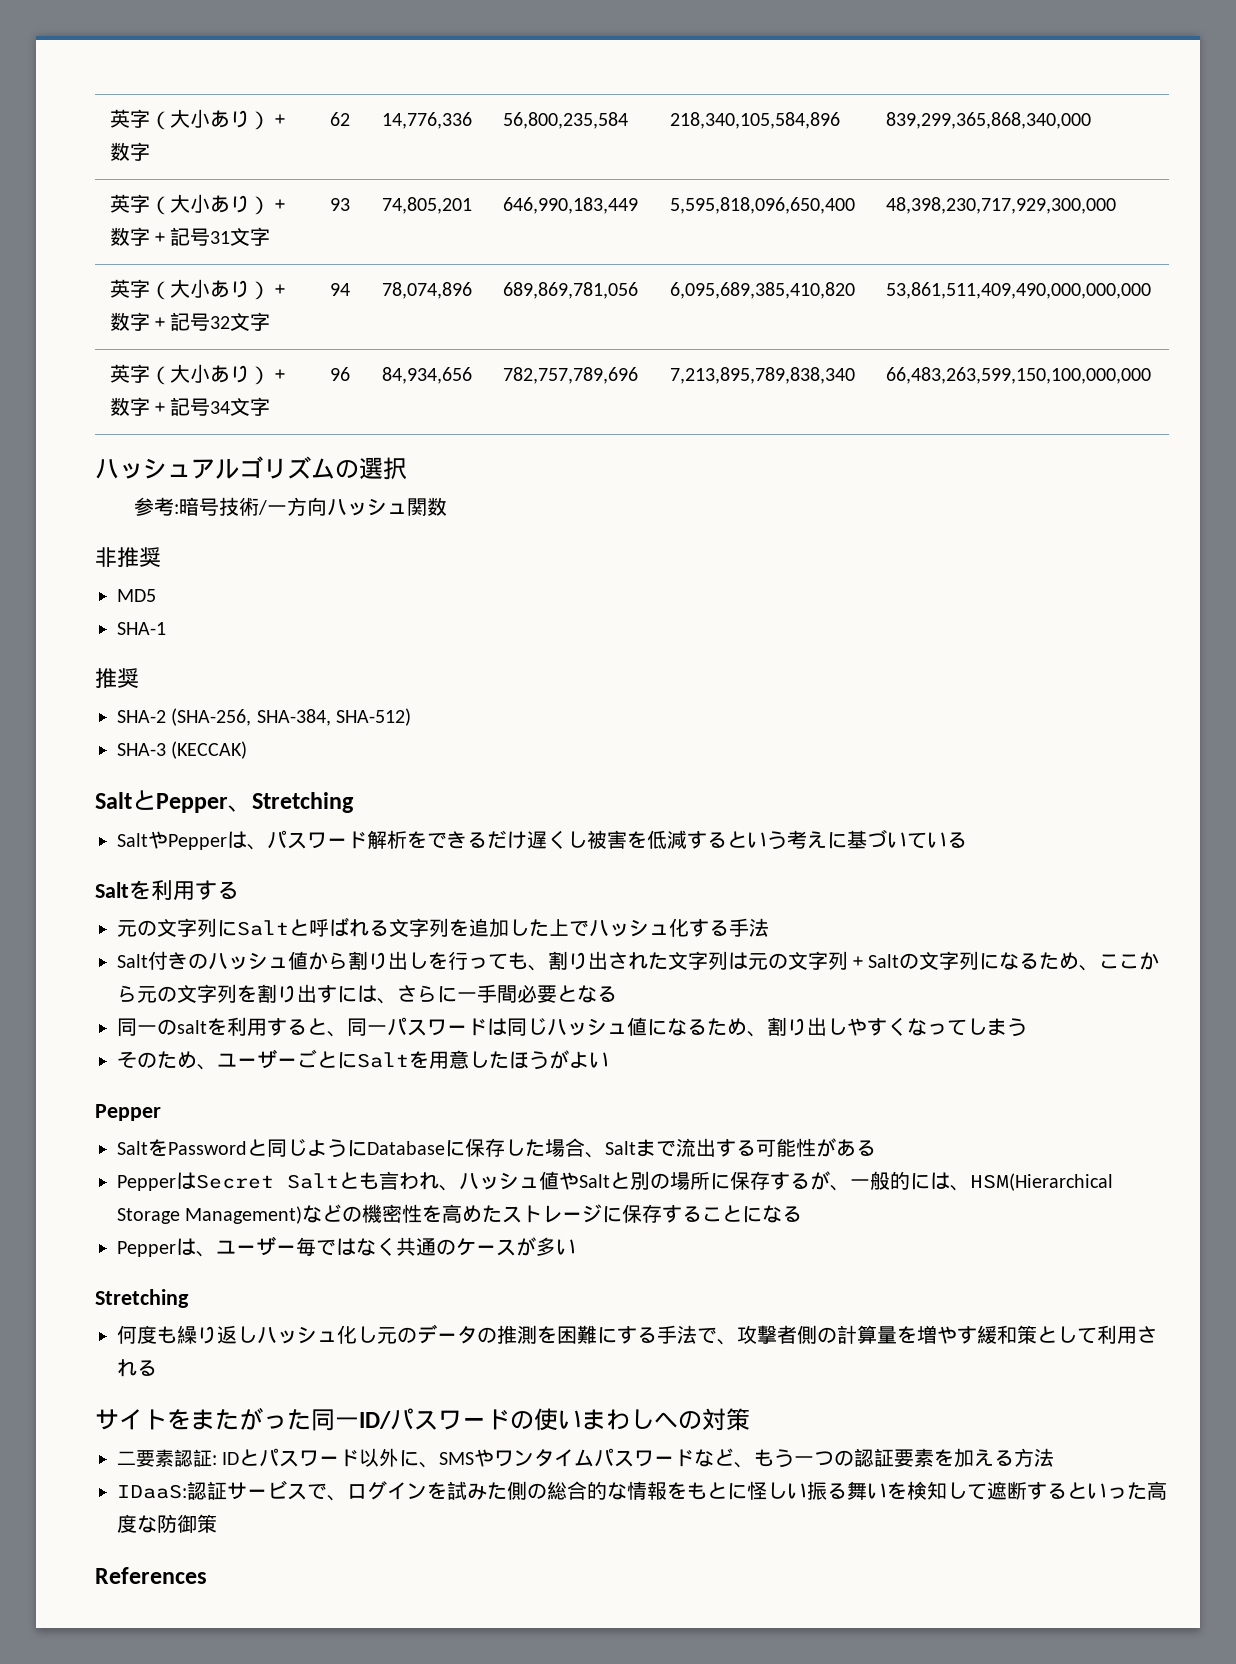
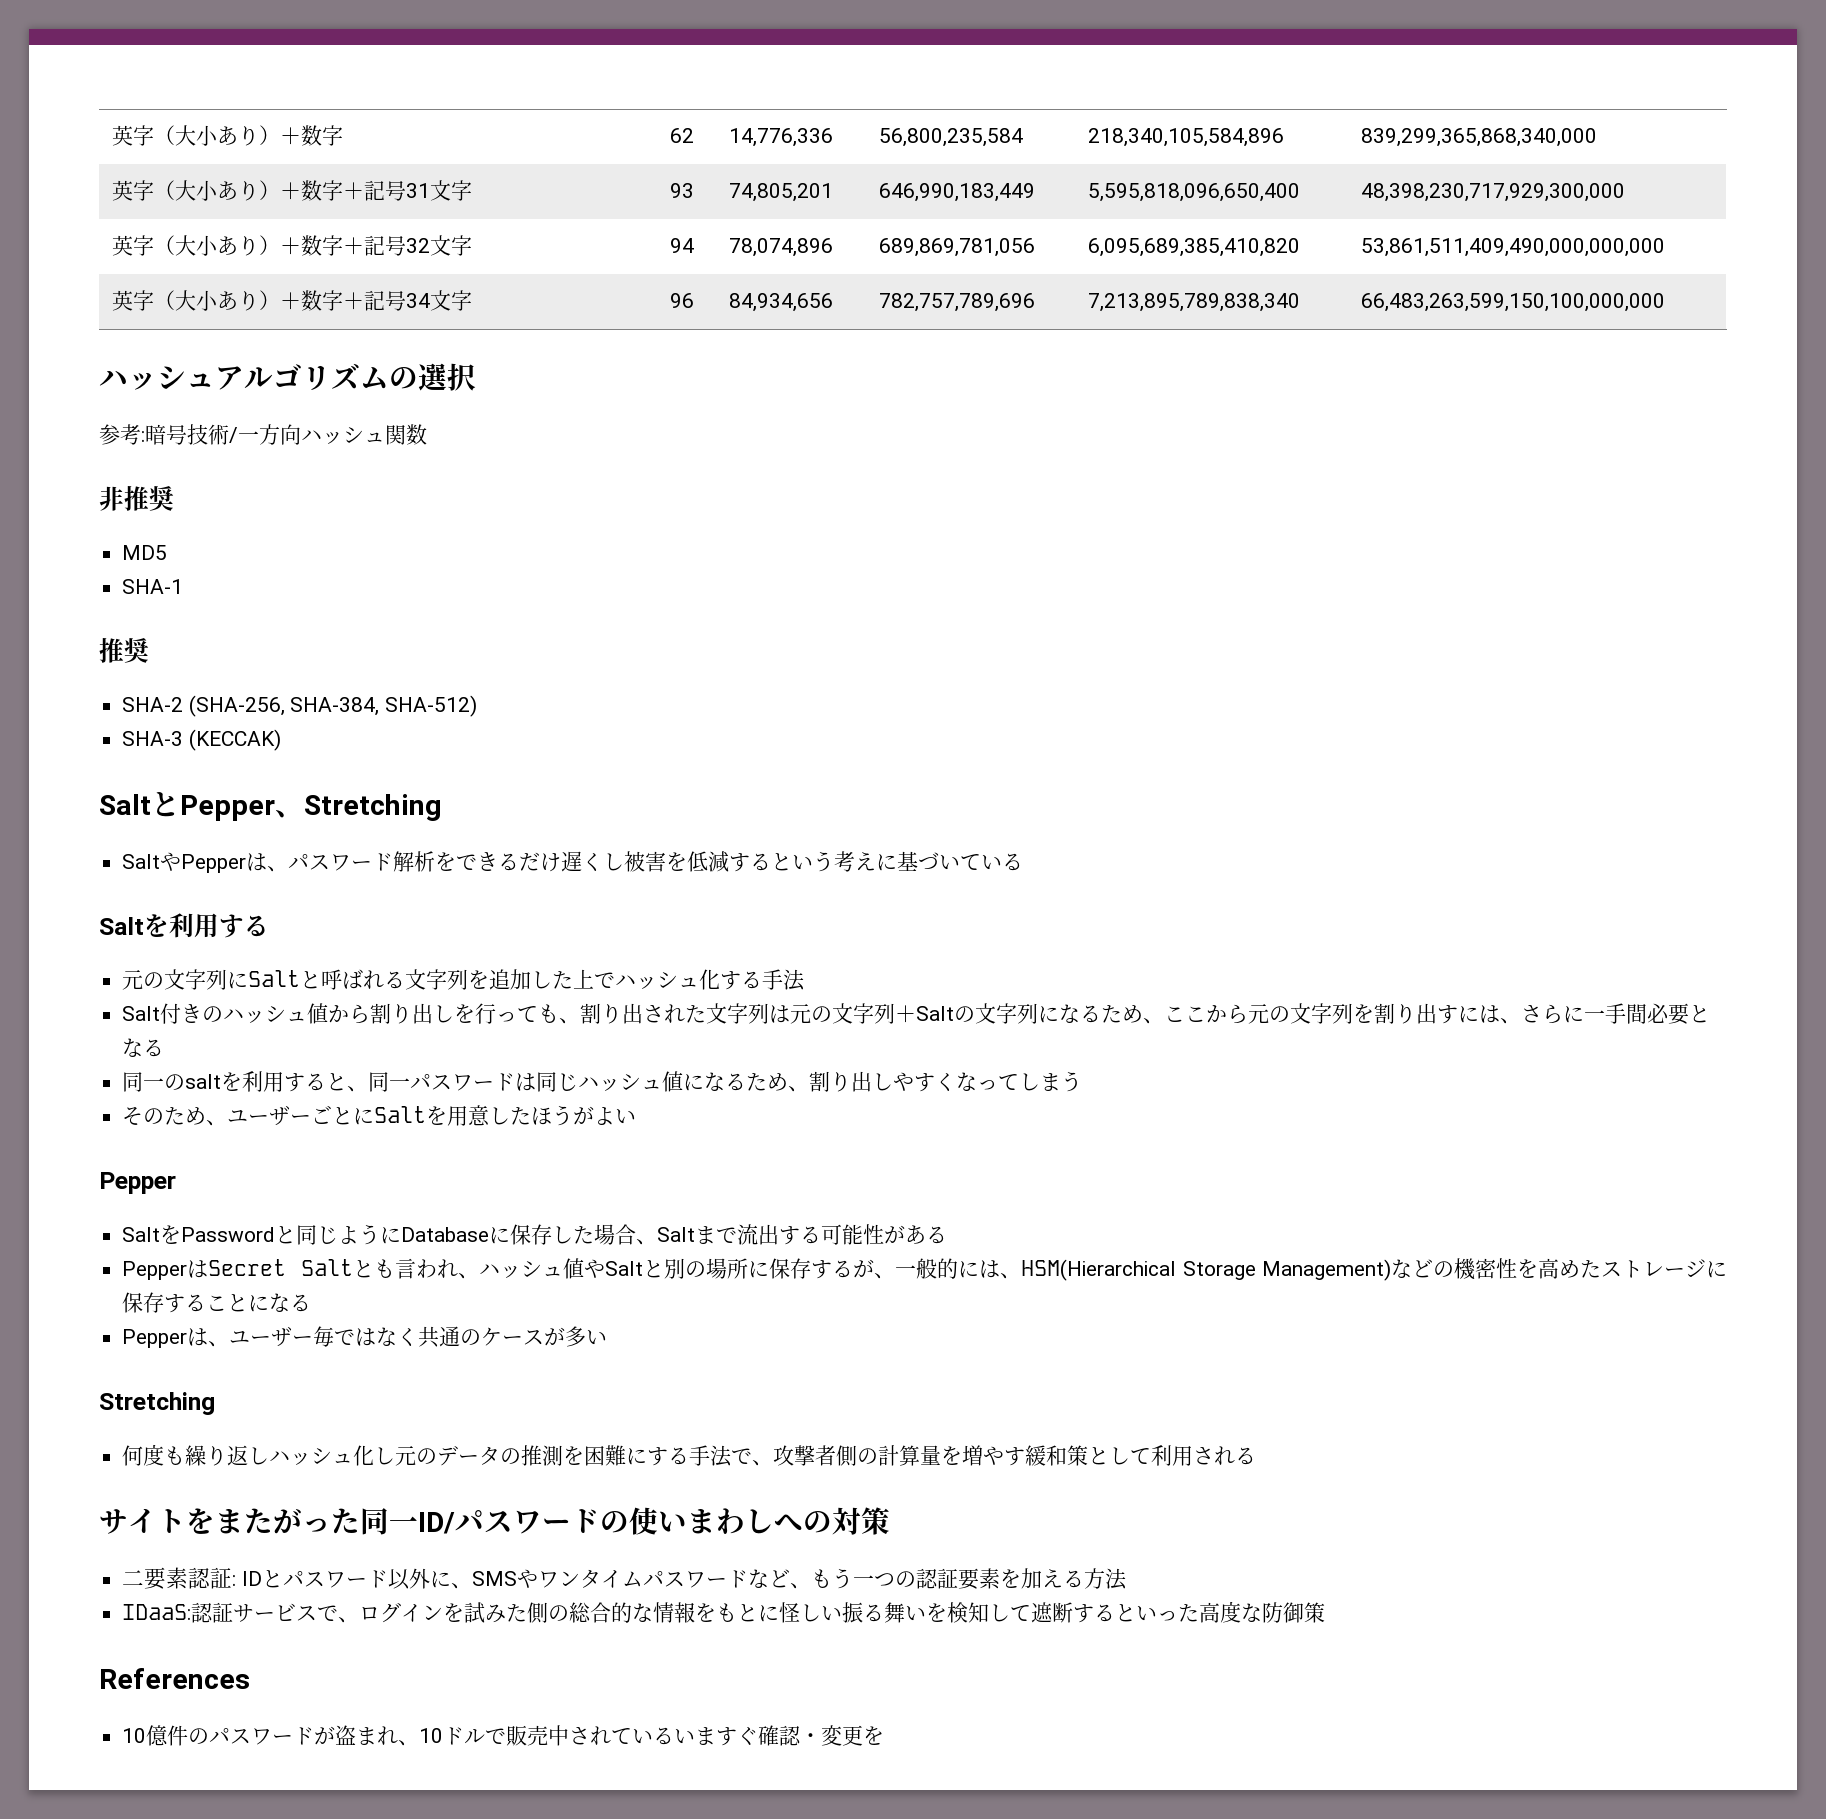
+ 10億件のパスワードが盗まれ、10ドルで販売中されているいますぐ確認・変更を

